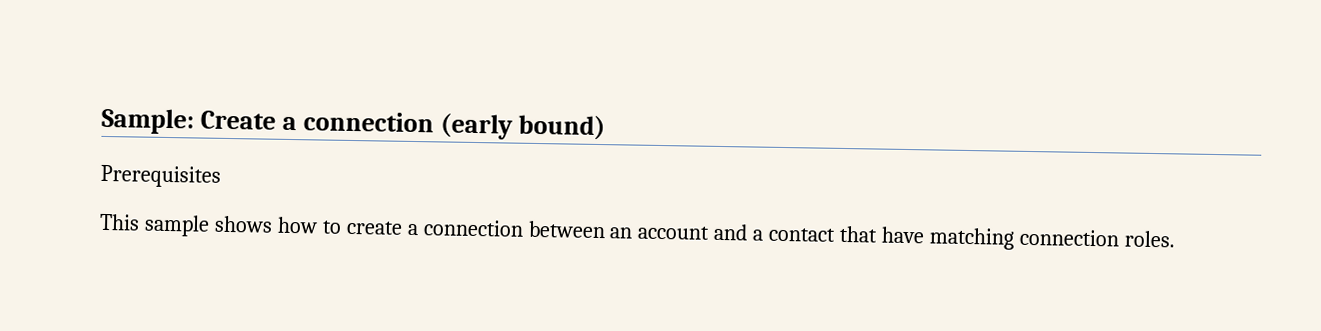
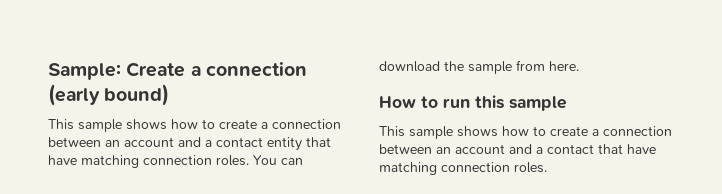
- Prerequisites
+ This sample shows how to create a connection between an account and a contact entity that have matching connection roles. You can download the sample from here.
+ How to run this sample

